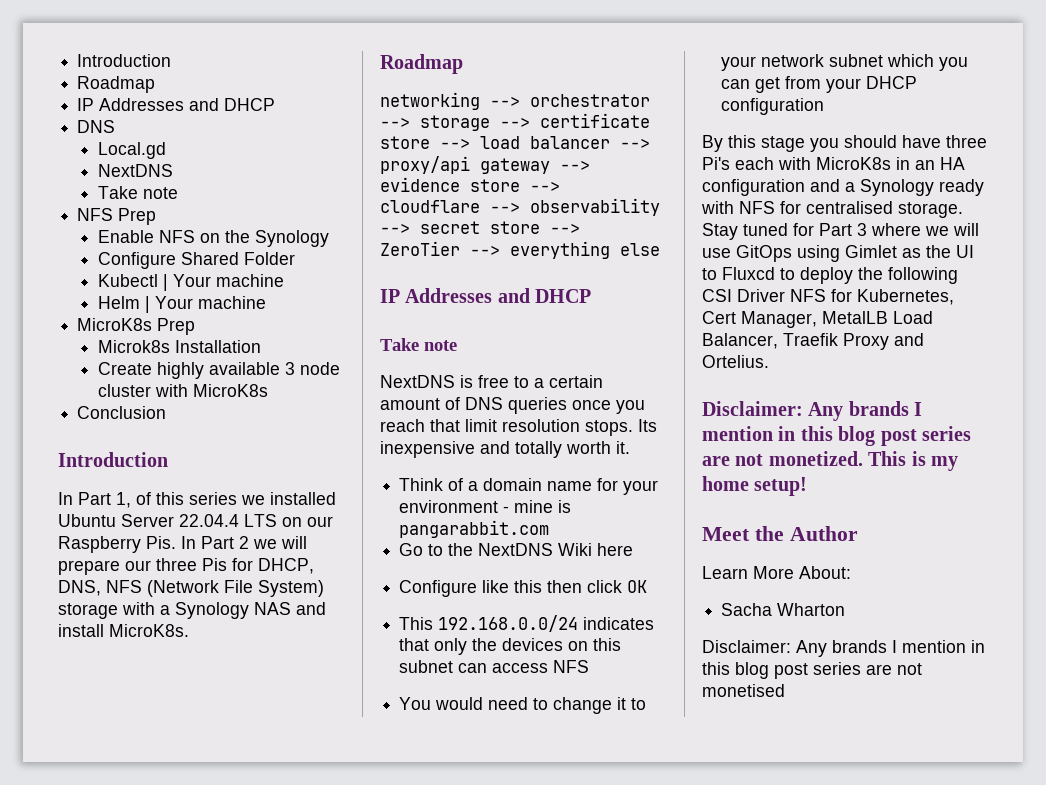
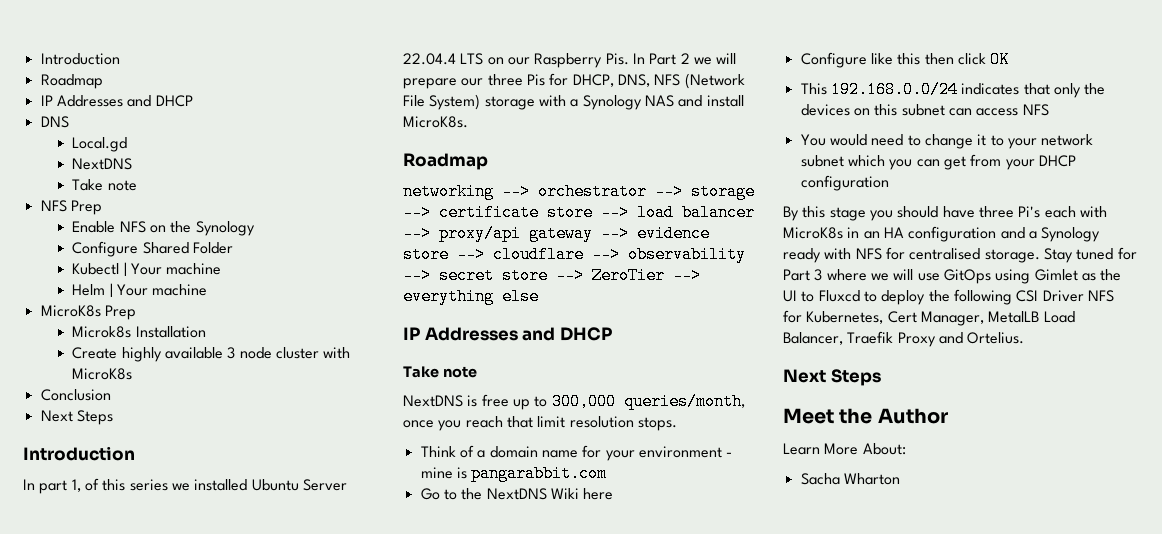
  Conclusion
+ Next Steps
- In Part 1, of this series we installed Ubuntu Server 22.04.4 LTS on our Raspberry Pis. In Part 2 we will prepare our three Pis for DHCP, DNS, NFS (Network File System) storage with a Synology NAS and install MicroK8s.
+ In part 1, of this series we installed Ubuntu Server 22.04.4 LTS on our Raspberry Pis. In Part 2 we will prepare our three Pis for DHCP, DNS, NFS (Network File System) storage with a Synology NAS and install MicroK8s.
- NextDNS is free to a certain amount of DNS queries once you reach that limit resolution stops. Its inexpensive and totally worth it.
+ NextDNS is free up to 300,000 queries/month, once you reach that limit resolution stops.
  Stay tuned for Part 3 where we will use GitOps using Gimlet as the UI to Fluxcd to deploy the following CSI Driver NFS for Kubernetes, Cert Manager, MetalLB Load Balancer, Traefik Proxy and Ortelius.
- Disclaimer: Any brands I mention in this blog post series are not monetized. This is my home setup!
+ Next Steps
- Disclaimer: Any brands I mention in this blog post series are not monetised

